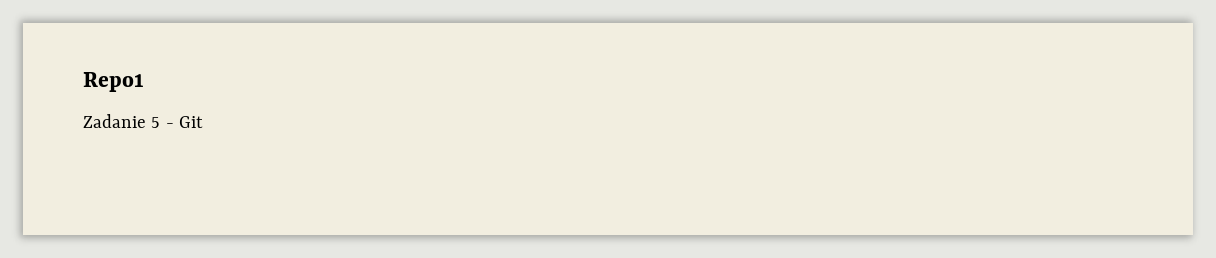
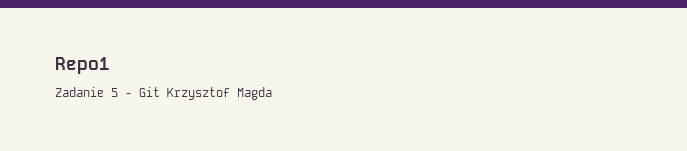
- Zadanie 5 - Git
+ Zadanie 5 - Git Krzysztof Magda

